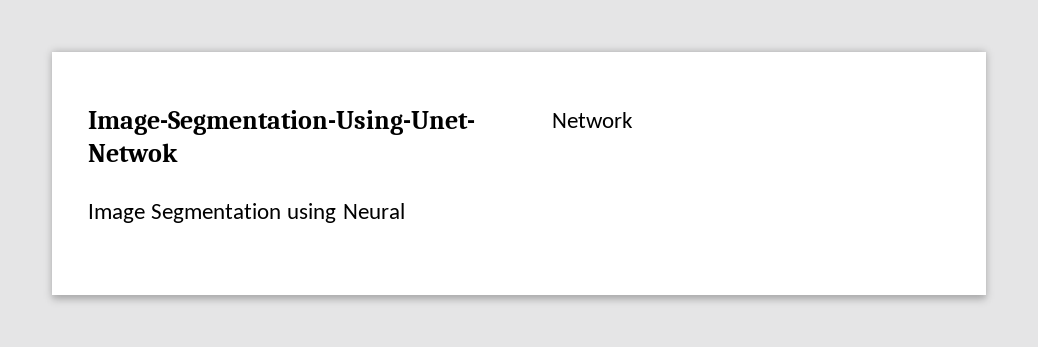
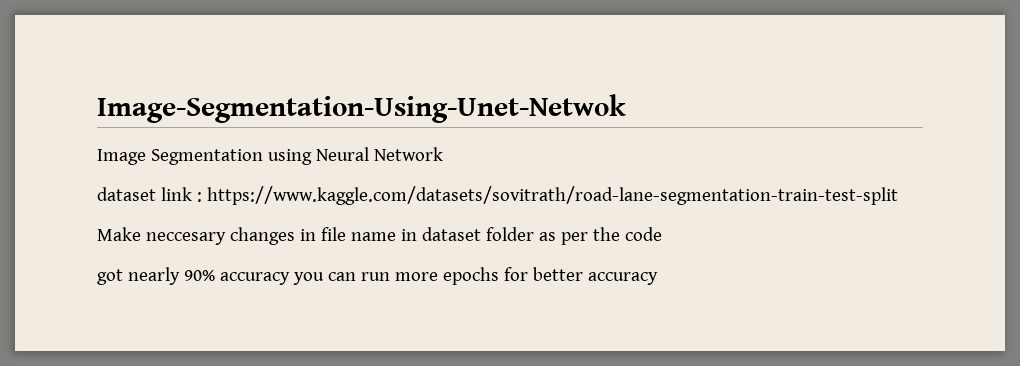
+ dataset link : https://www.kaggle.com/datasets/sovitrath/road-lane-segmentation-train-test-split
+ Make neccesary changes in file name in dataset folder as per the code
+ got nearly 90% accuracy you can run more epochs for better accuracy

